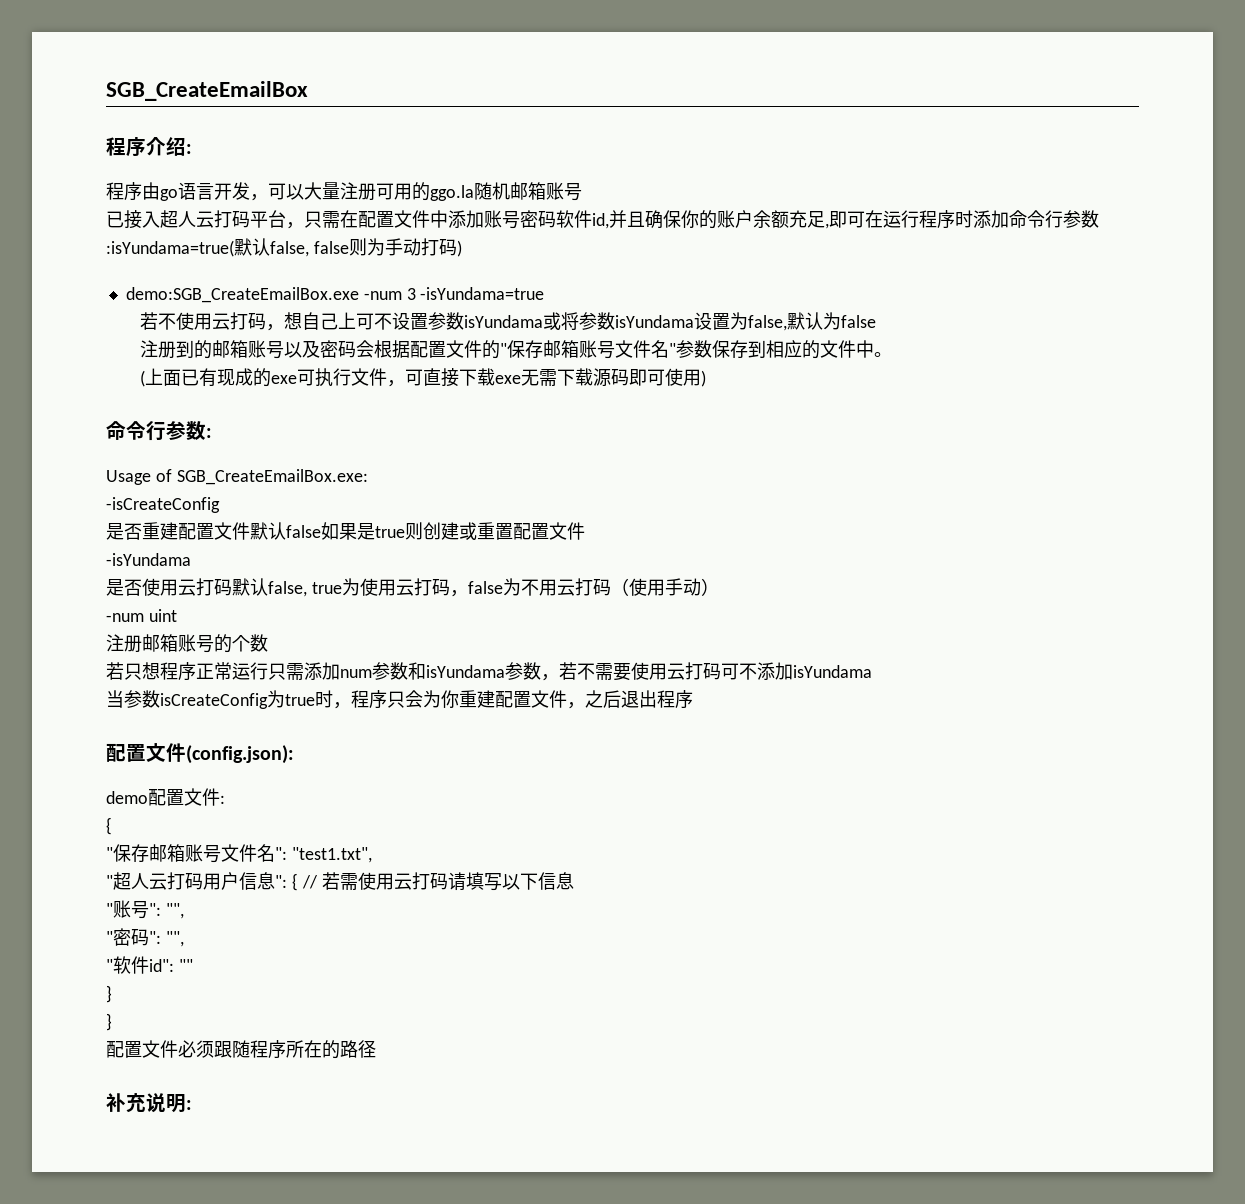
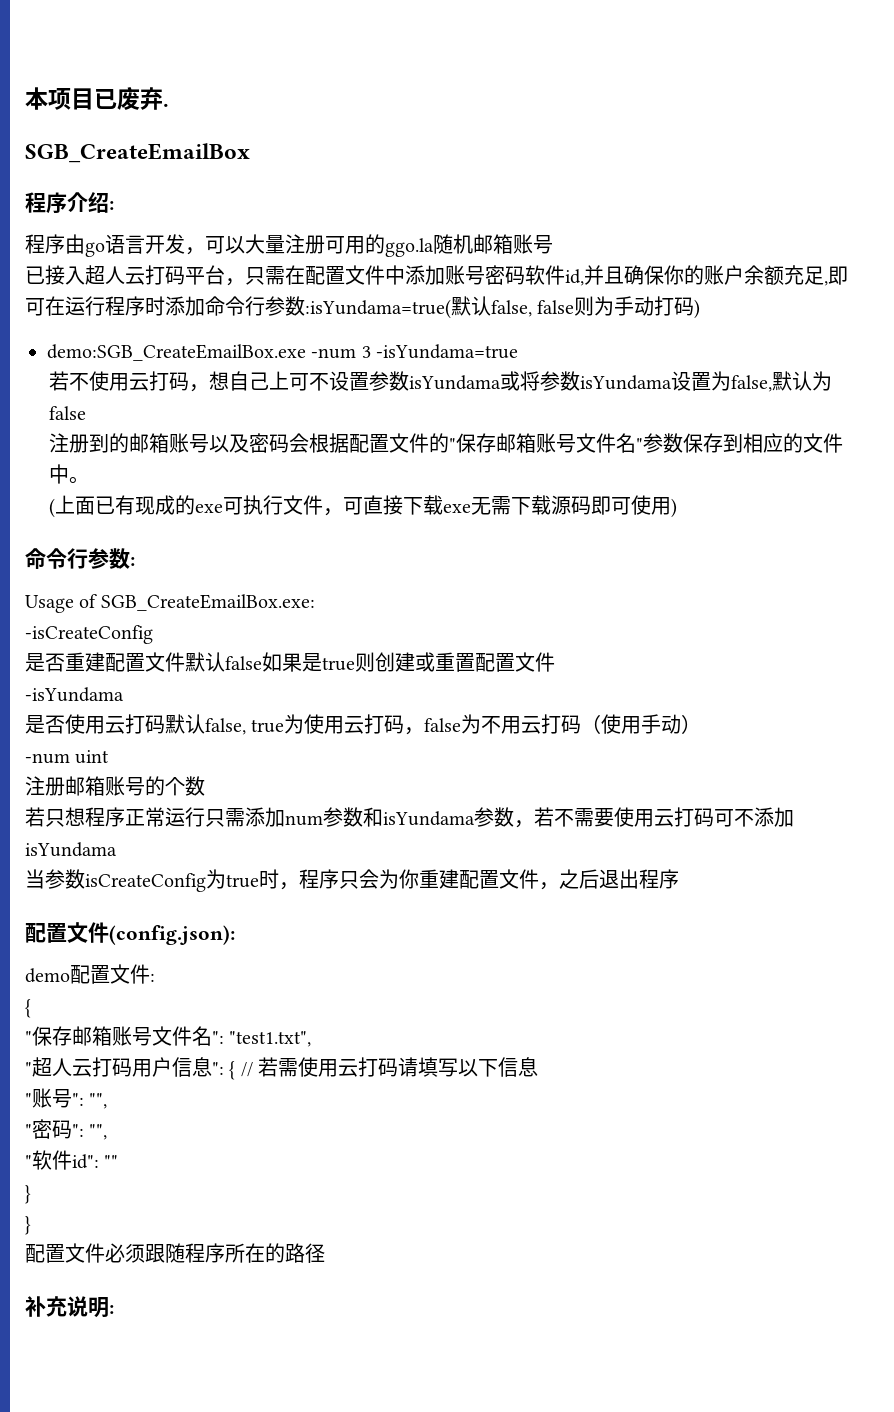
+ 本项目已废弃.

